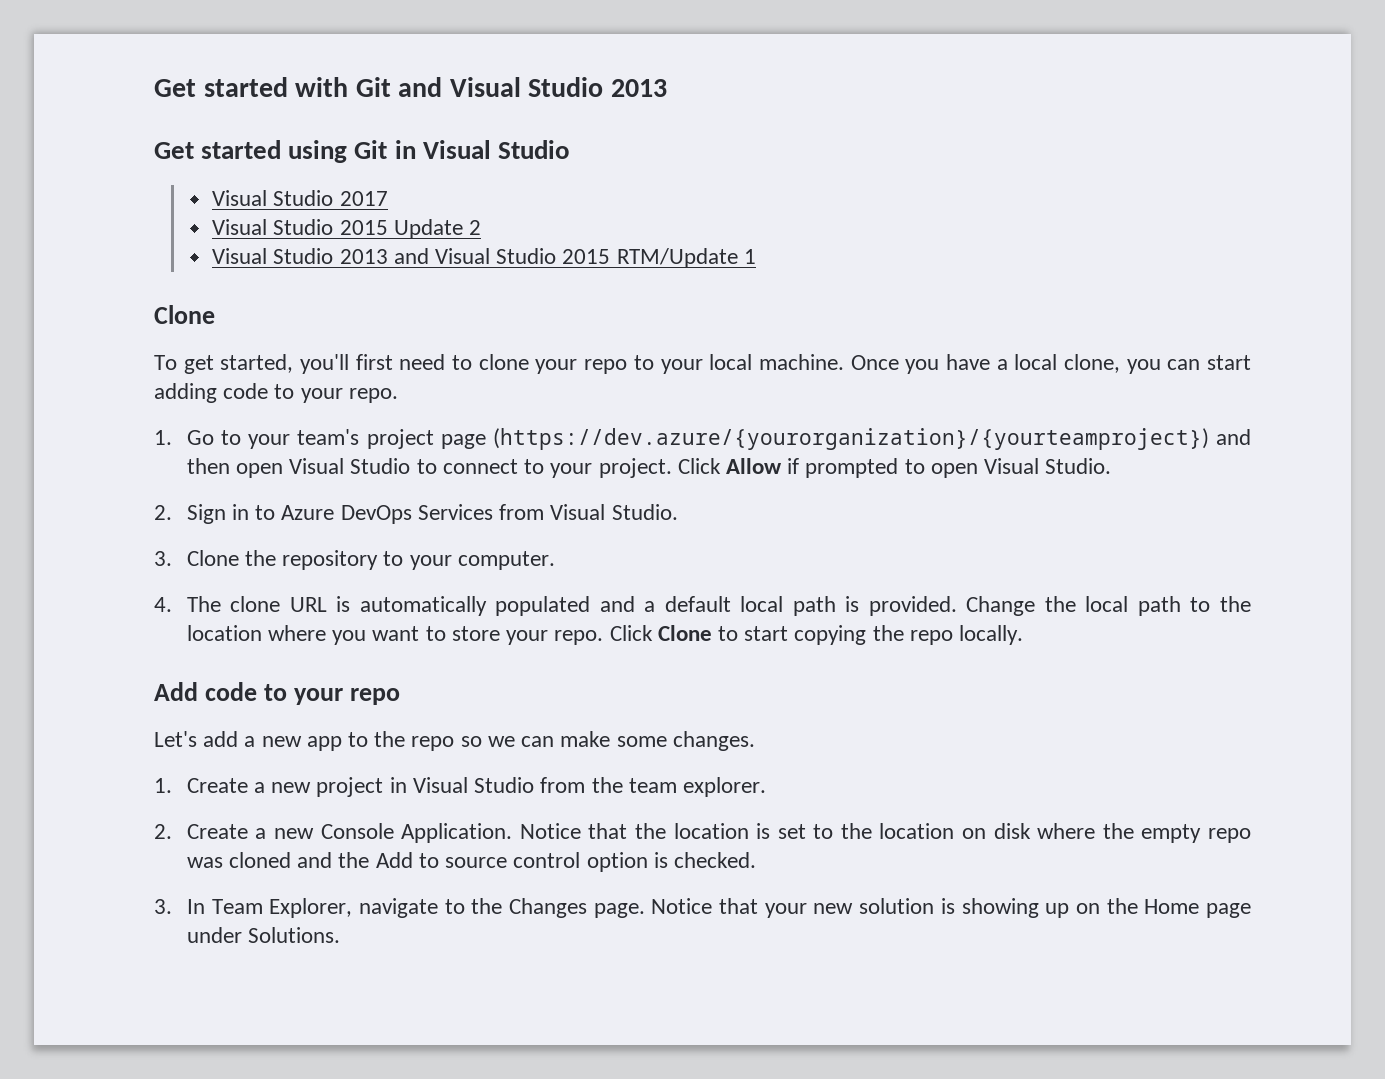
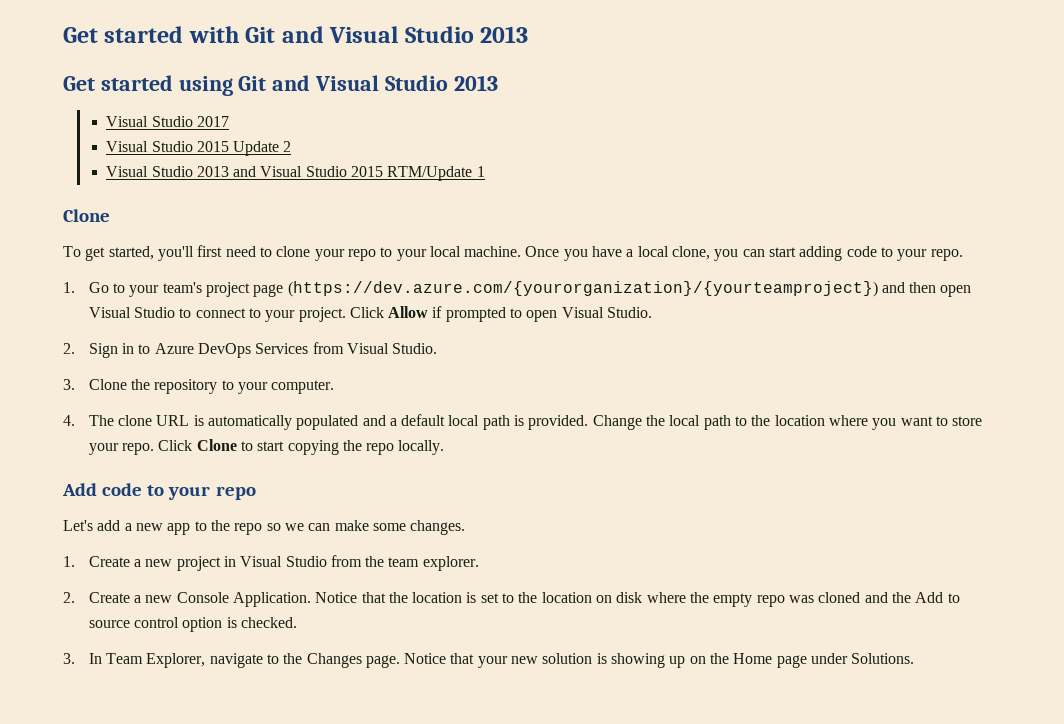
- Get started using Git in Visual Studio
+ Get started using Git and Visual Studio 2013
- 1. Go to your team's project page (https://dev.azure/{yourorganization}/{yourteamproject}) and then open Visual Studio to connect to your project.
+ 1. Go to your team's project page (https://dev.azure.com/{yourorganization}/{yourteamproject}) and then open Visual Studio to connect to your project.

